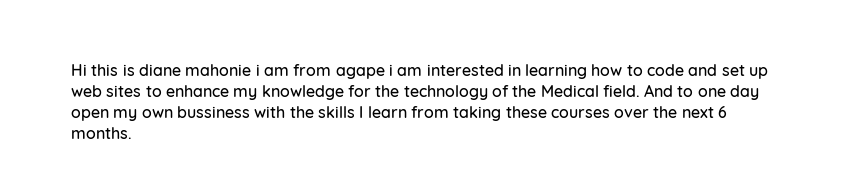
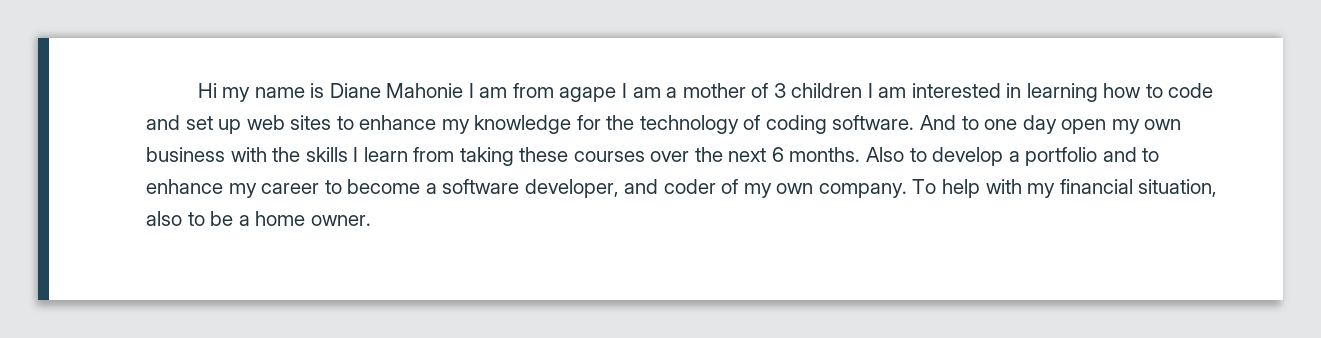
- Hi this is diane mahonie i am from agape i am interested in learning how to code and set up web sites to enhance my knowledge for the technology of the Medical field.
+ Hi my name is Diane Mahonie I am from agape I am a mother of 3 children I am interested in learning how to code and set up web sites to enhance my knowledge for the technology of coding software.
- And to one day open my own bussiness with the skills I learn from taking these courses over the next 6 months.
+ And to one day open my own business with the skills I learn from taking these courses over the next 6 months.
+ Also to develop a portfolio and to enhance my career to become a software developer, and coder of my own company. To help with my financial situation, also to be a home owner.

